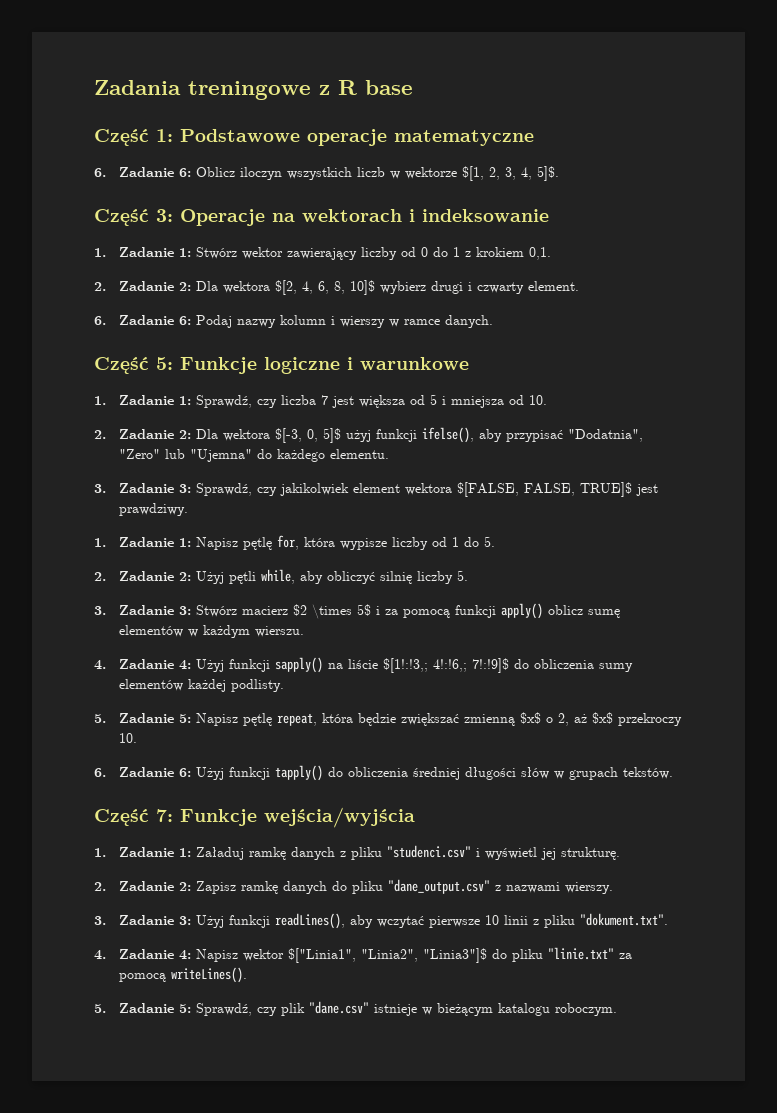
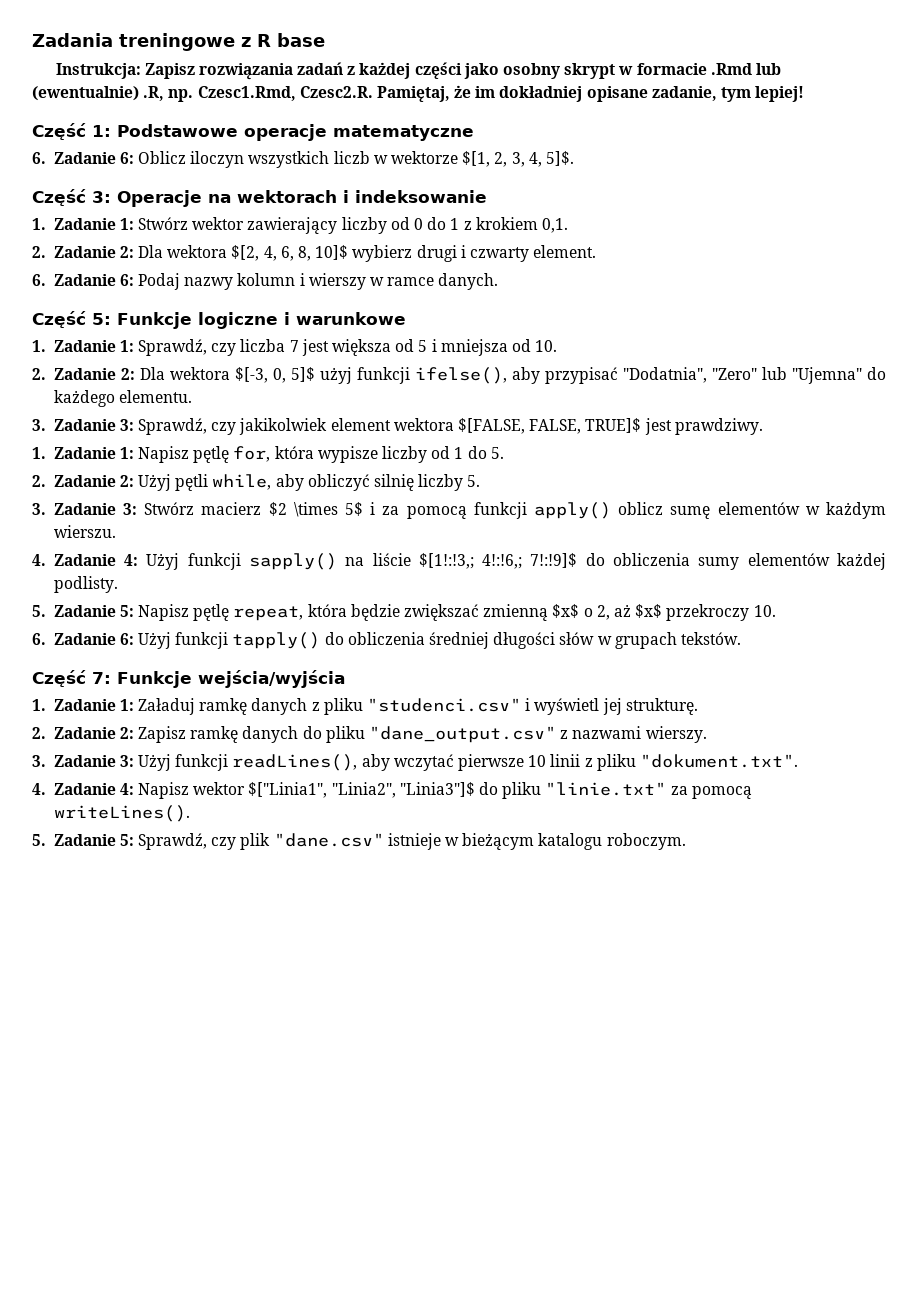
+ Instrukcja: Zapisz rozwiązania zadań z każdej części jako osobny skrypt w formacie .Rmd lub (ewentualnie) .R, np. Czesc1.Rmd, Czesc2.R. Pamiętaj, że im dokładniej opisane zadanie, tym lepiej!

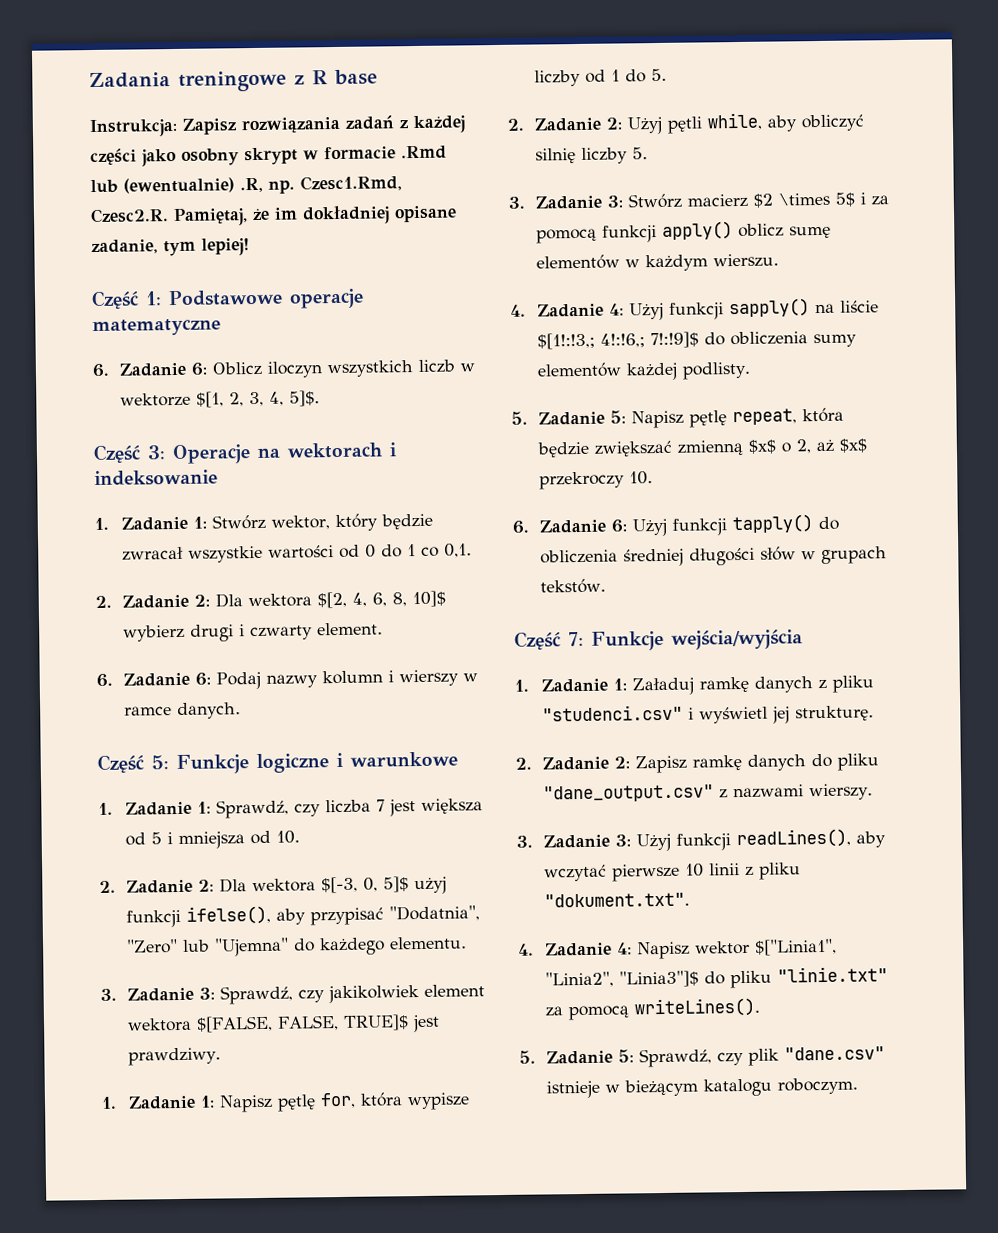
- 1. Zadanie 1: Stwórz wektor zawierający liczby od 0 do 1 z krokiem 0,1.
+ 1. Zadanie 1: Stwórz wektor, który będzie zwracał wszystkie wartości od 0 do 1 co 0,1.

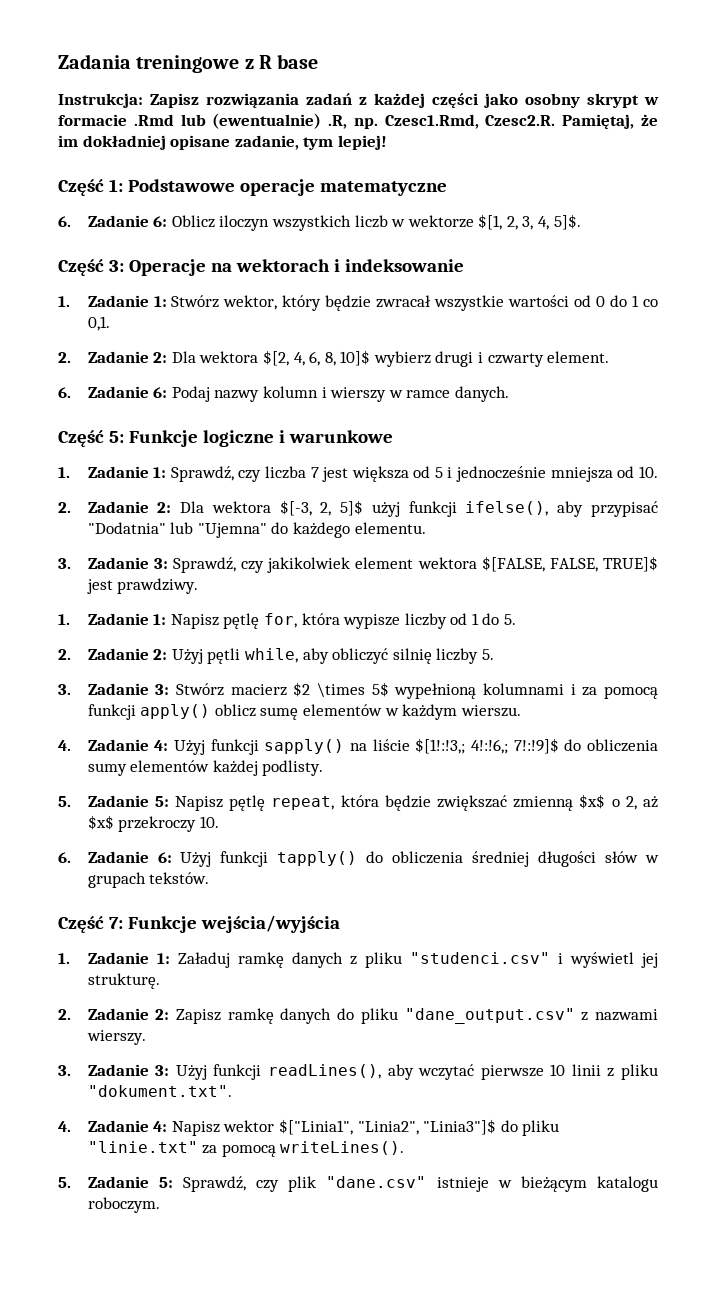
- 1. Zadanie 1: Sprawdź, czy liczba 7 jest większa od 5 i mniejsza od 10.
+ 1. Zadanie 1: Sprawdź, czy liczba 7 jest większa od 5 i jednocześnie mniejsza od 10.
- 2. Zadanie 2: Dla wektora $[-3, 0, 5]$ użyj funkcji ifelse(), aby przypisać "Dodatnia", "Zero" lub "Ujemna" do każdego elementu.
+ 2. Zadanie 2: Dla wektora $[-3, 2, 5]$ użyj funkcji ifelse(), aby przypisać "Dodatnia" lub "Ujemna" do każdego elementu.
- 3. Zadanie 3: Stwórz macierz $2 \times 5$ i za pomocą funkcji apply() oblicz sumę elementów w każdym wierszu.
+ 3. Zadanie 3: Stwórz macierz $2 \times 5$ wypełnioną kolumnami i za pomocą funkcji apply() oblicz sumę elementów w każdym wierszu.

